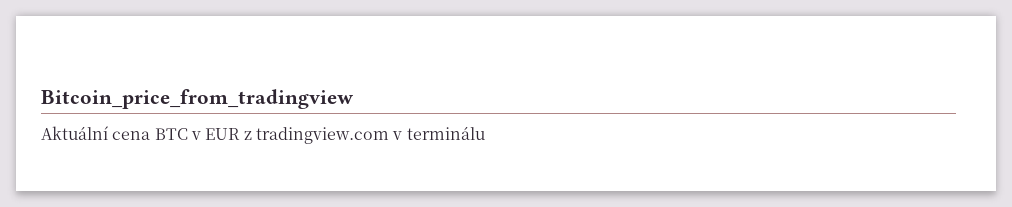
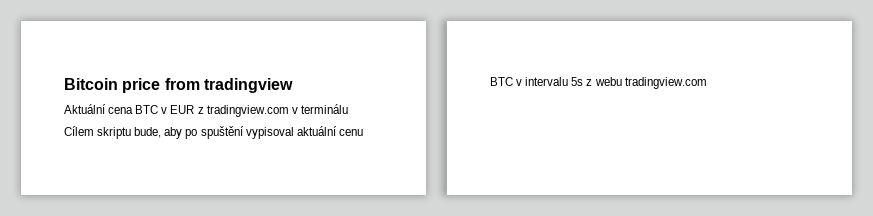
- Bitcoin_price_from_tradingview
+ Bitcoin price from tradingview
+ Cílem skriptu bude, aby po spuštění vypisoval aktuální cenu BTC v intervalu 5s z webu tradingview.com

